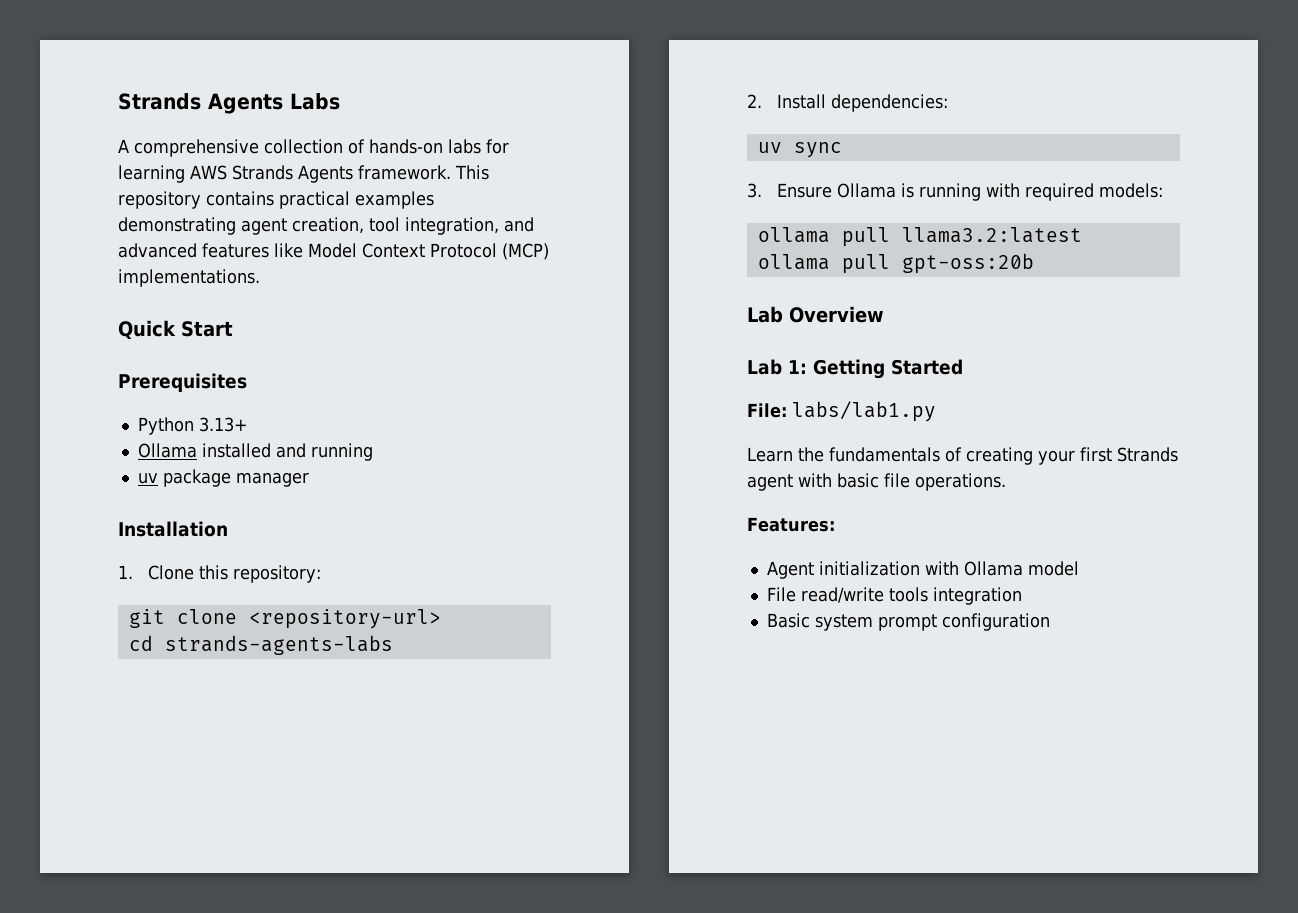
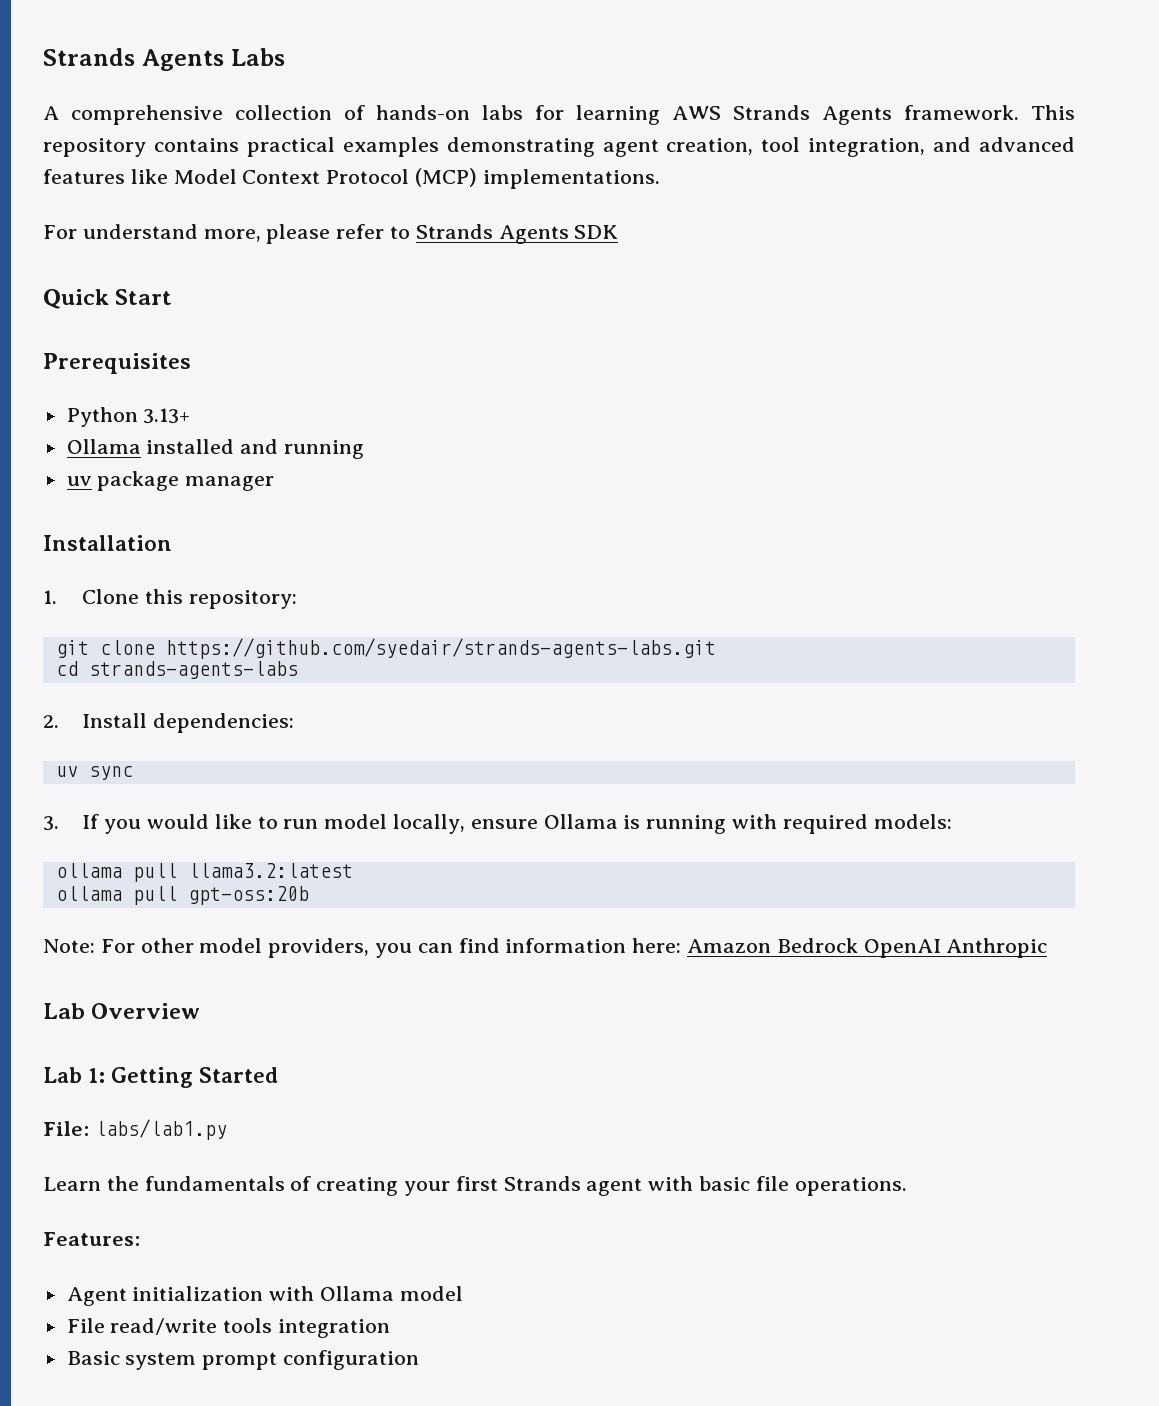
+ For understand more, please refer to Strands Agents SDK
- git clone <repository-url>
+ git clone https://github.com/syedair/strands-agents-labs.git
- 3. Ensure Ollama is running with required models:
+ 3. If you would like to run model locally, ensure Ollama is running with required models:
+ Note: For other model providers, you can find information here: Amazon Bedrock OpenAI Anthropic

